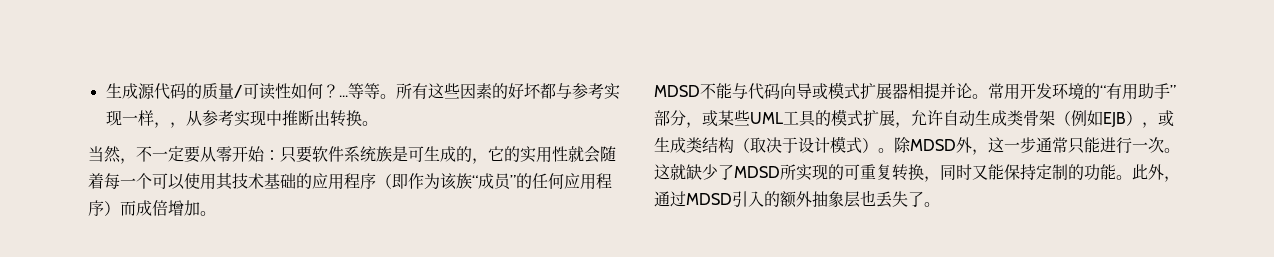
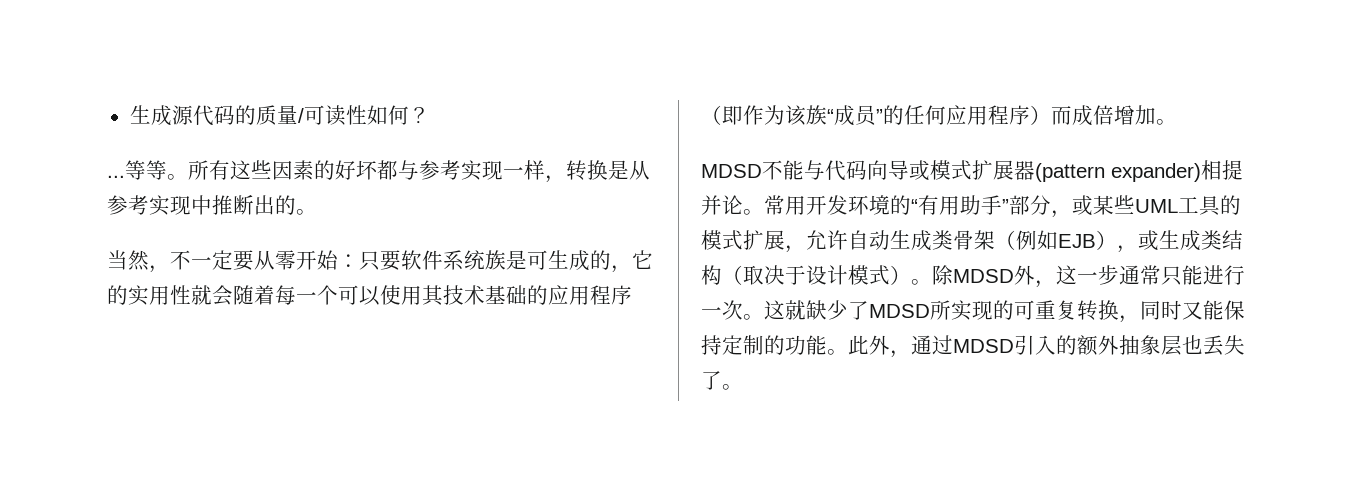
- 生成源代码的质量/可读性如何？...
+ 生成源代码的质量/可读性如何？
+ ...
- 所有这些因素的好坏都与参考实现一样，，从参考实现中推断出转换。
+ 所有这些因素的好坏都与参考实现一样，转换是从参考实现中推断出的。
- MDSD不能与代码向导或模式扩展器相提并论。
+ MDSD不能与代码向导或模式扩展器(pattern expander)相提并论。

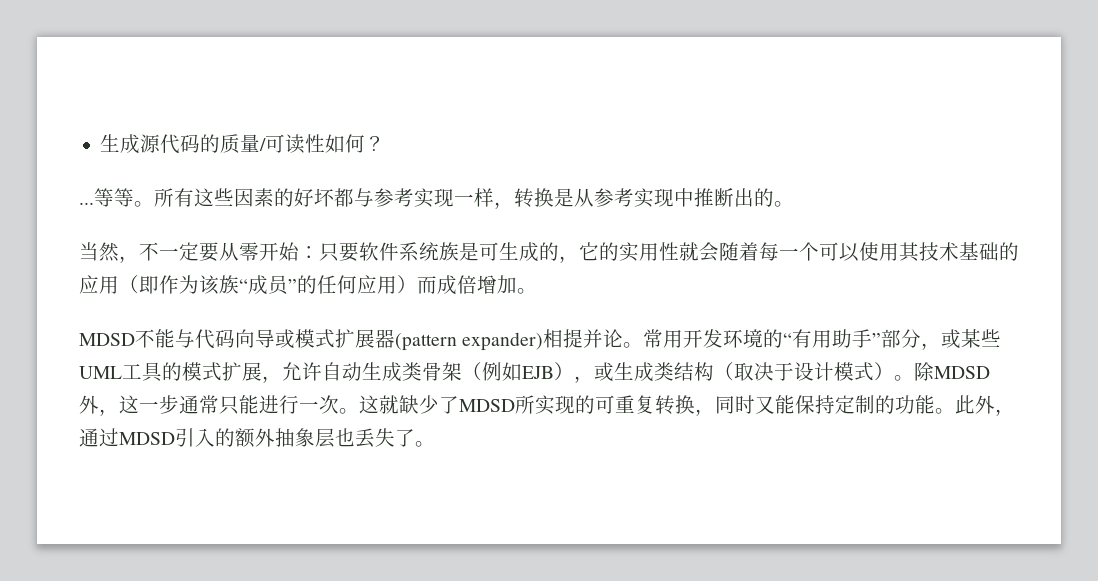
- 当然，不一定要从零开始：只要软件系统族是可生成的，它的实用性就会随着每一个可以使用其技术基础的应用程序（即作为该族“成员”的任何应用程序）而成倍增加。
+ 当然，不一定要从零开始：只要软件系统族是可生成的，它的实用性就会随着每一个可以使用其技术基础的应用（即作为该族“成员”的任何应用）而成倍增加。

